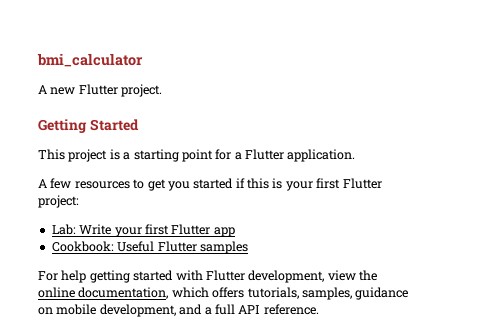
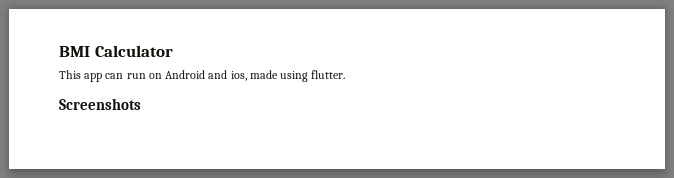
- bmi_calculator
- A new Flutter project.
- Getting Started
- This project is a starting point for a Flutter application.
- A few resources to get you started if this is your first Flutter project:
- Lab: Write your first Flutter app
- Cookbook: Useful Flutter samples
- For help getting started with Flutter development, view the online documentation, which offers tutorials, samples, guidance on mobile development, and a full API reference.
+ BMI Calculator
+ This app can run on Android and ios, made using flutter.
+ Screenshots

